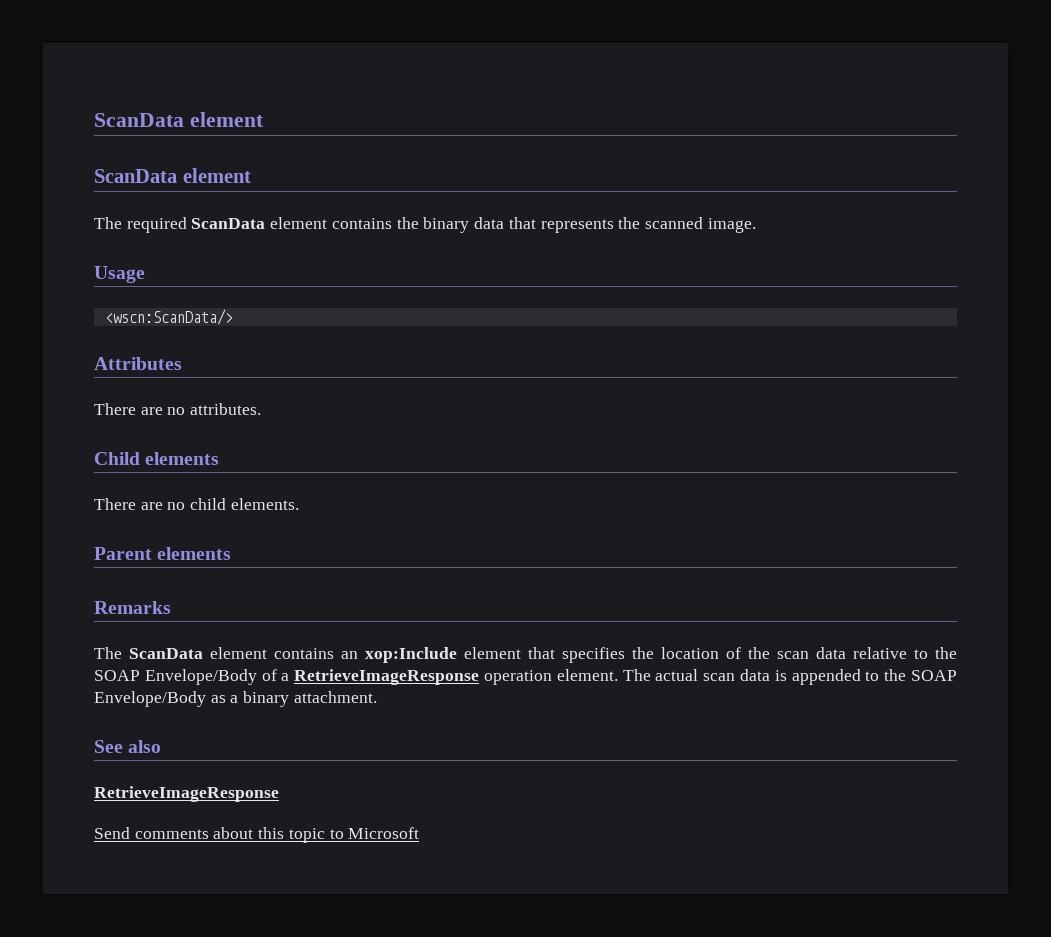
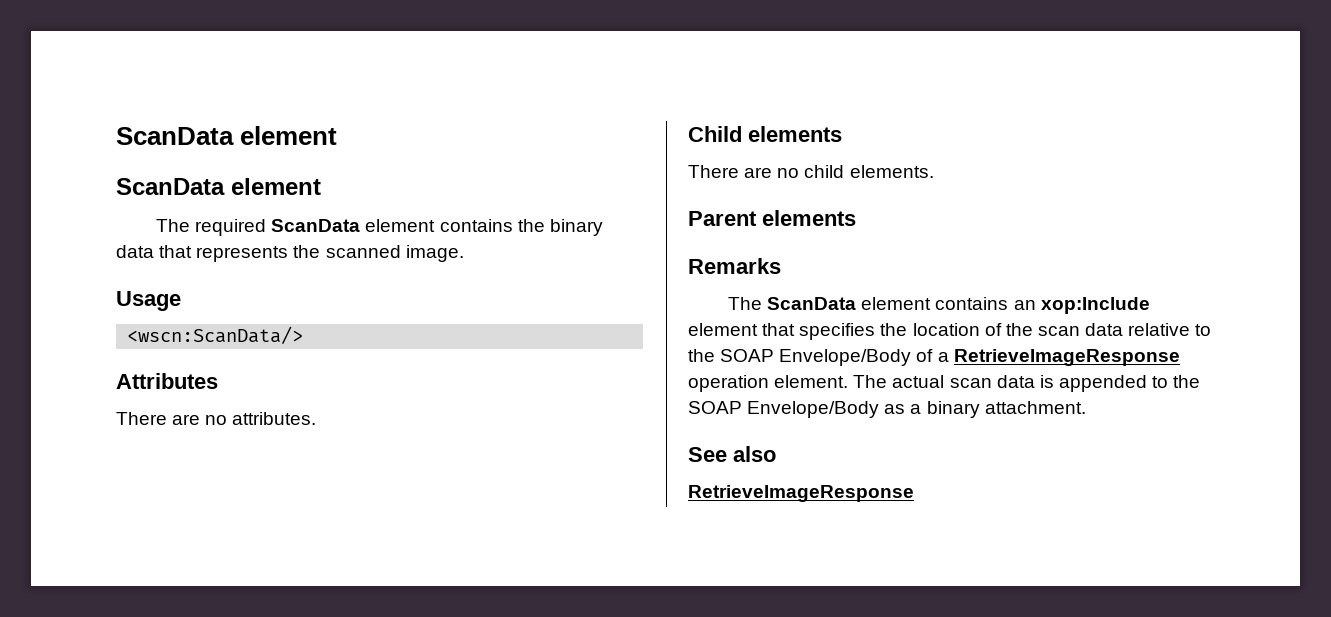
- Send comments about this topic to Microsoft

